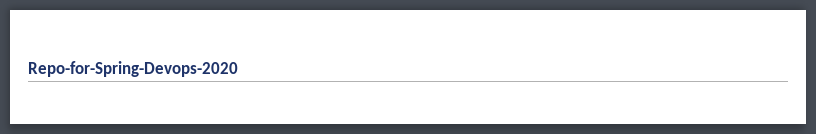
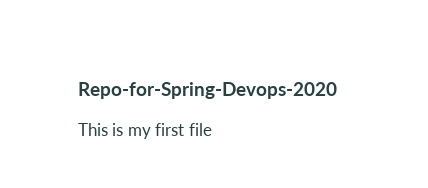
+ This is my first file

